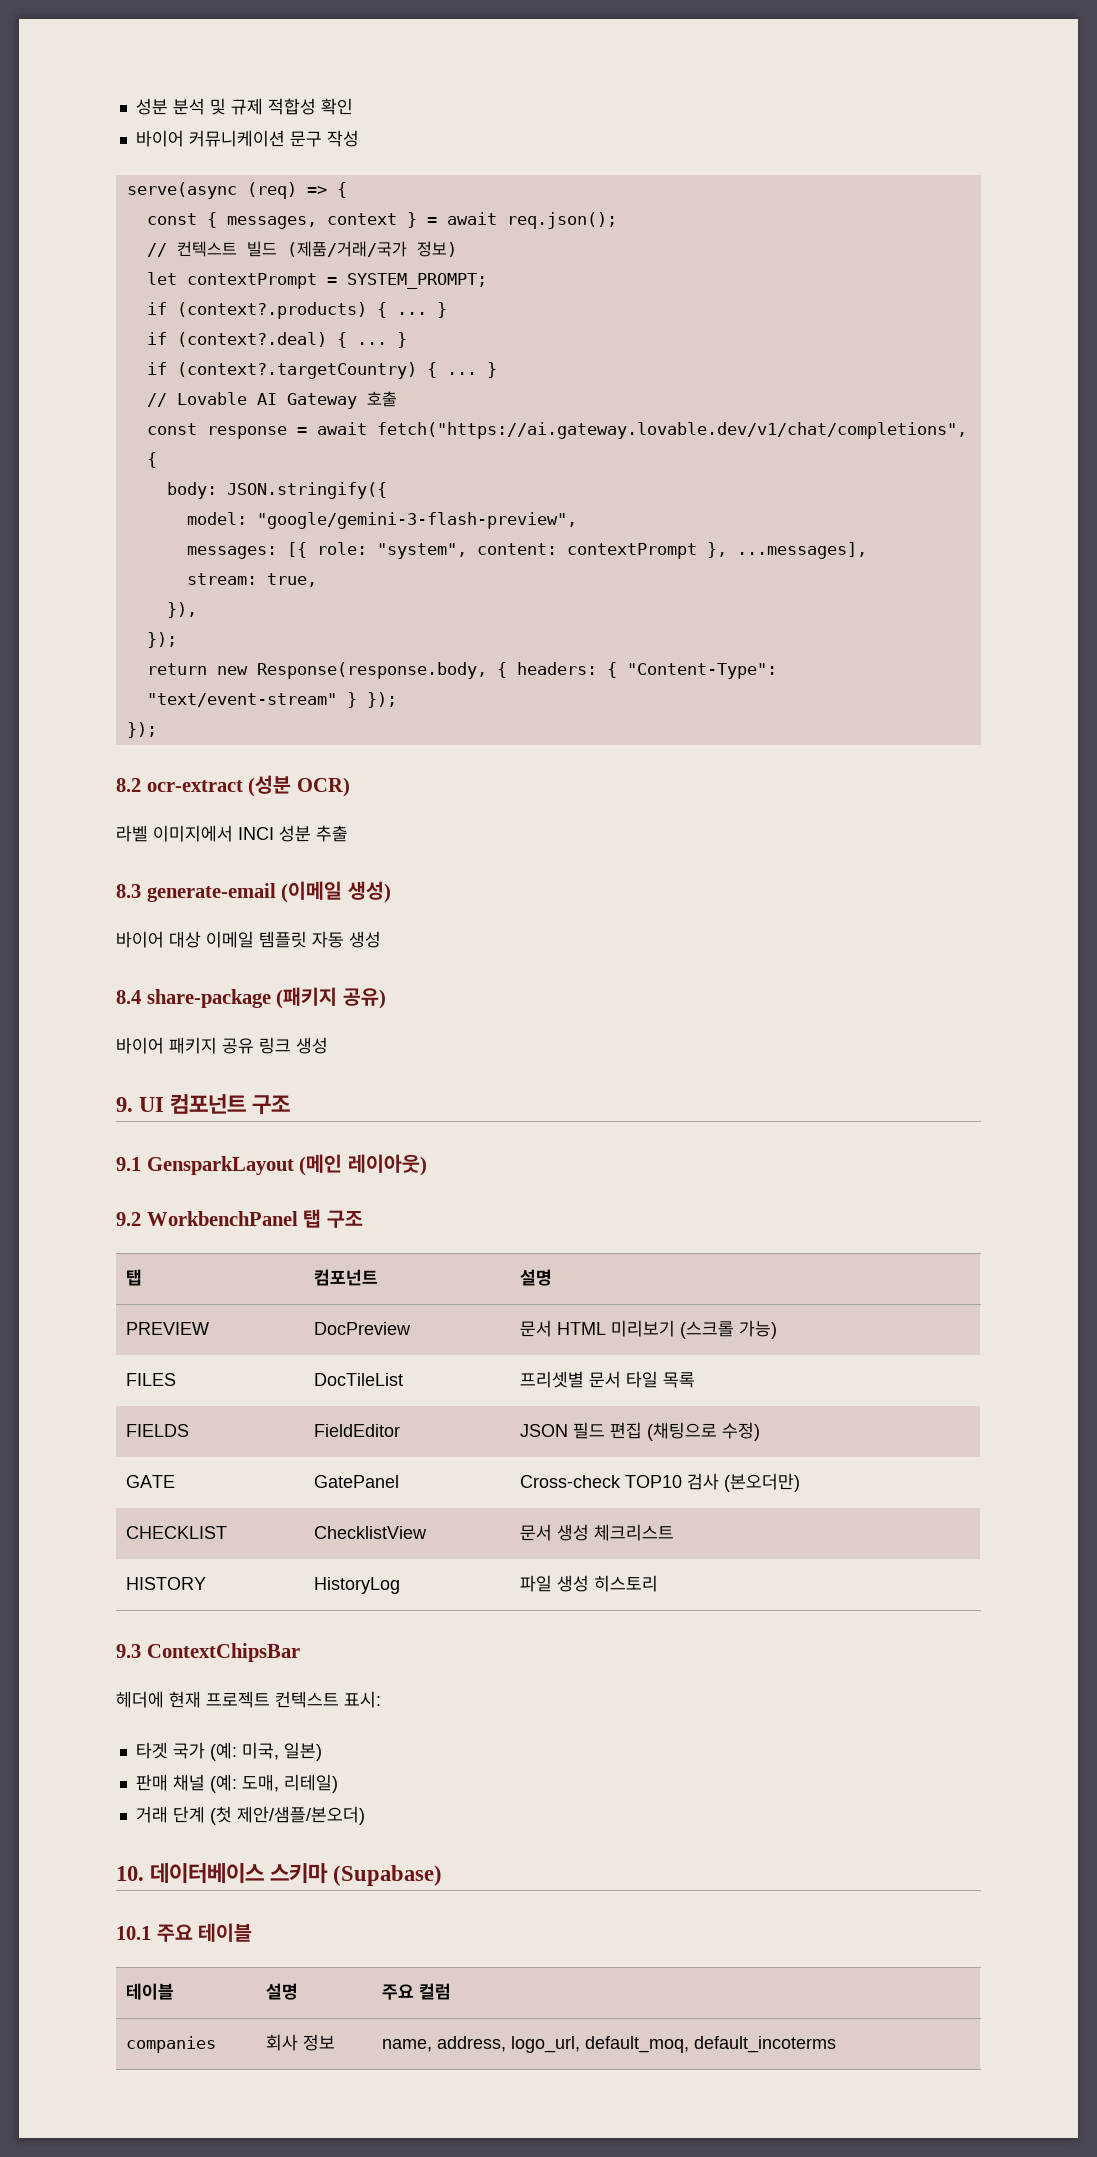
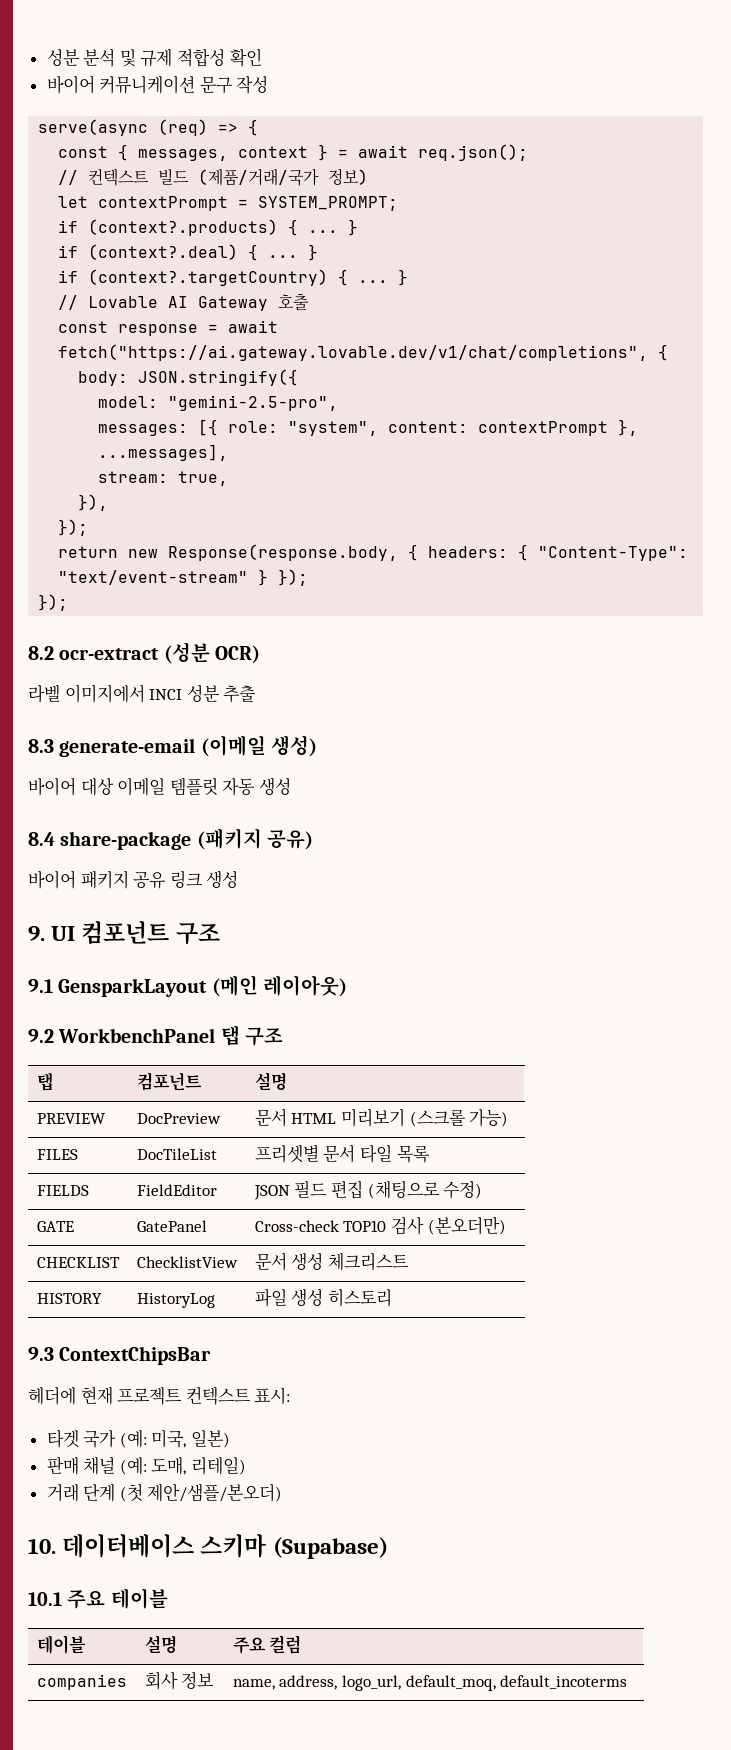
- model: "google/gemini-3-flash-preview",
+ model: "gemini-2.5-pro",

